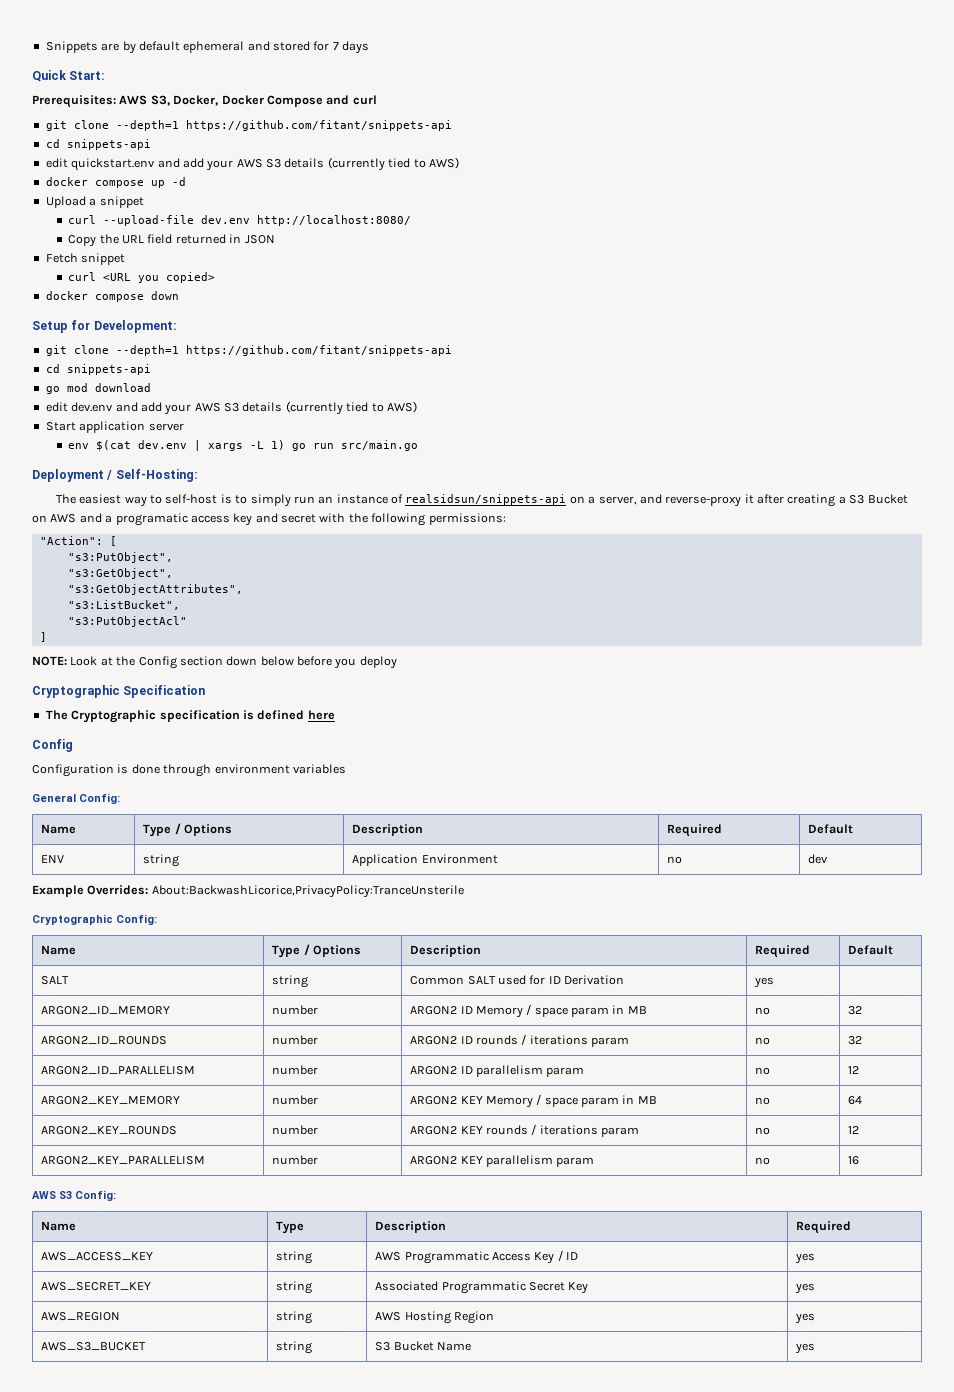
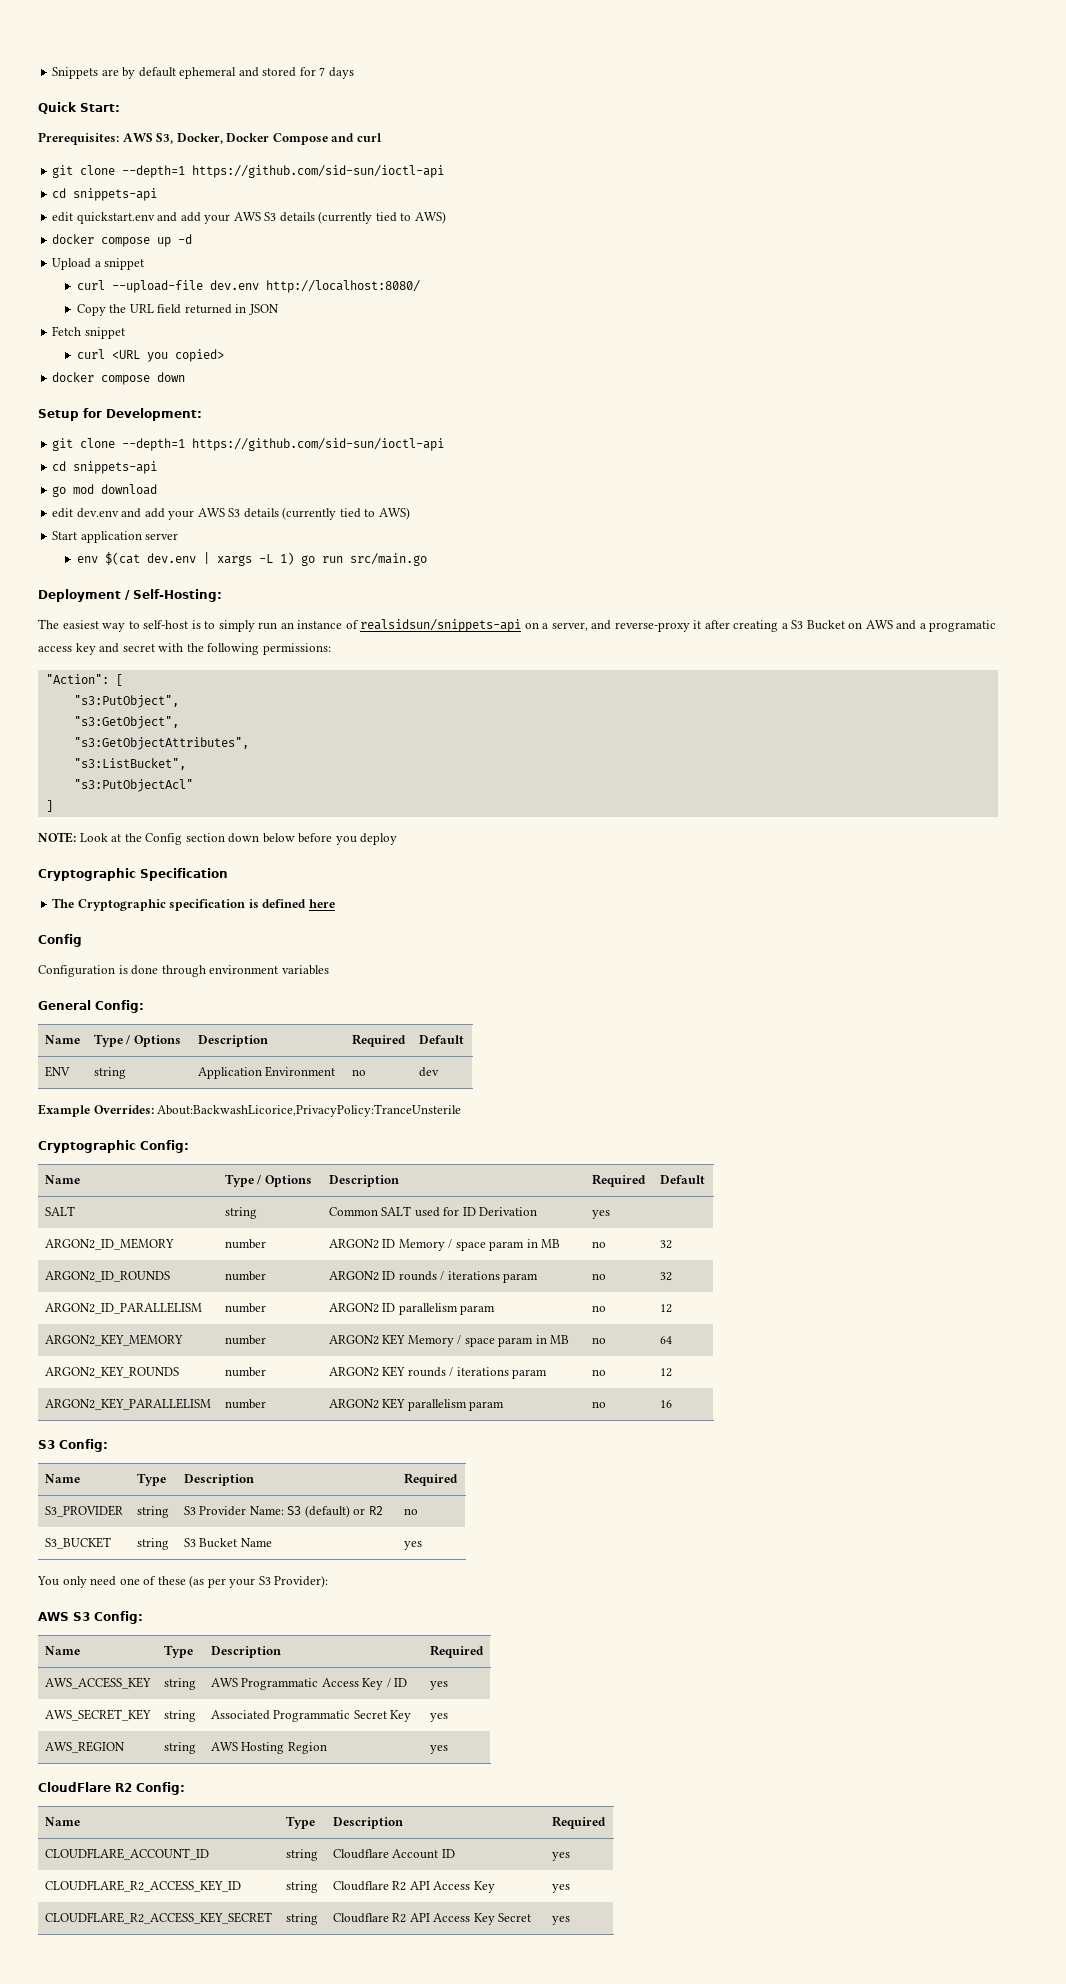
  Prerequisites: AWS S3, Docker, Docker Compose and curl
- git clone --depth=1 https://github.com/fitant/snippets-api
+ git clone --depth=1 https://github.com/sid-sun/ioctl-api
  Setup for Development:
- git clone --depth=1 https://github.com/fitant/snippets-api
+ git clone --depth=1 https://github.com/sid-sun/ioctl-api
  ARGON2_KEY_PARALLELISM | number | ARGON2 KEY parallelism param | no | 16
+ S3 Config:
+ Name | Type | Description | Required
+ S3_PROVIDER | string | S3 Provider Name: S3 (default) or R2 | no
+ S3_BUCKET | string | S3 Bucket Name | yes
+ You only need one of these (as per your S3 Provider):
- AWS_S3_BUCKET | string | S3 Bucket Name | yes
+ CloudFlare R2 Config:
+ Name | Type | Description | Required
+ CLOUDFLARE_ACCOUNT_ID | string | Cloudflare Account ID | yes
+ CLOUDFLARE_R2_ACCESS_KEY_ID | string | Cloudflare R2 API Access Key | yes
+ CLOUDFLARE_R2_ACCESS_KEY_SECRET | string | Cloudflare R2 API Access Key Secret | yes

